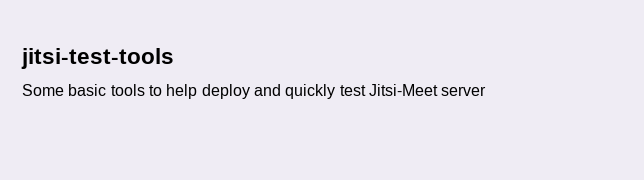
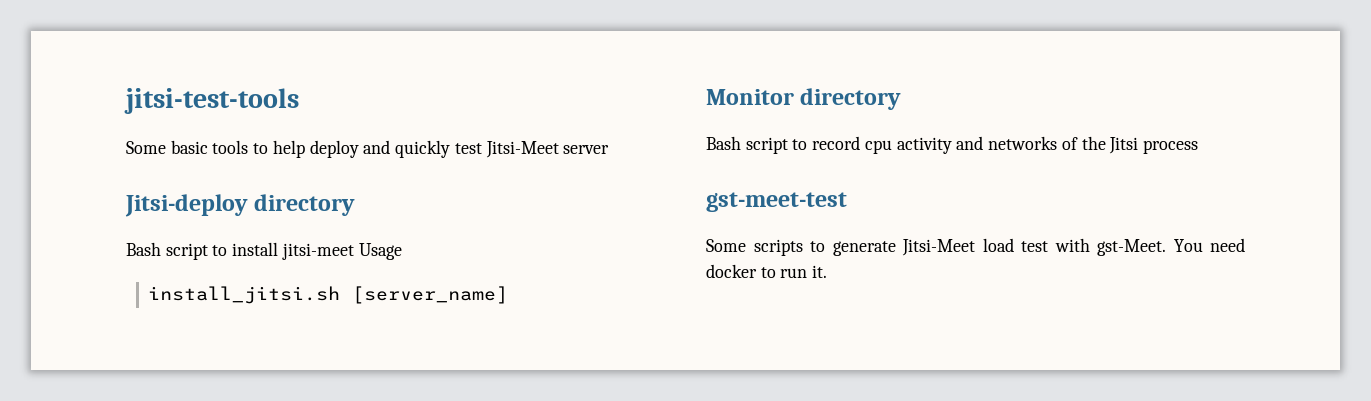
+ Jitsi-deploy directory
+ Bash script to install jitsi-meet Usage
+ install_jitsi.sh [server_name]
+ Monitor directory
+ Bash script to record cpu activity and networks of the Jitsi process
+ gst-meet-test
+ Some scripts to generate Jitsi-Meet load test with gst-Meet. You need docker to run it.

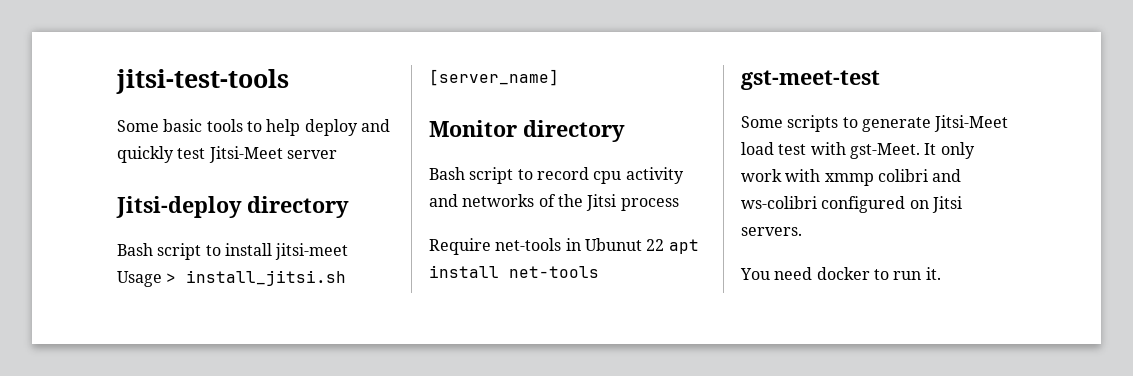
- Bash script to install jitsi-meet Usage
- install_jitsi.sh [server_name]
+ Bash script to install jitsi-meet Usage > install_jitsi.sh [server_name]
+ Require net-tools in Ubunut 22 apt install net-tools
- Some scripts to generate Jitsi-Meet load test with gst-Meet. You need docker to run it.
+ Some scripts to generate Jitsi-Meet load test with gst-Meet. It only work with xmmp colibri and ws-colibri configured on Jitsi servers.
+ You need docker to run it.

